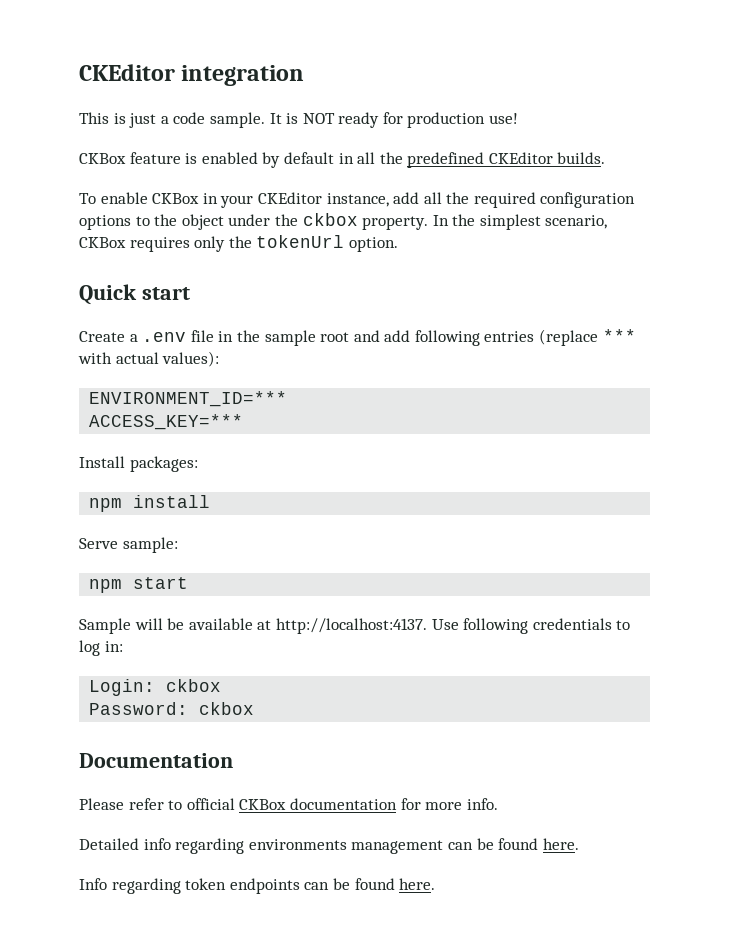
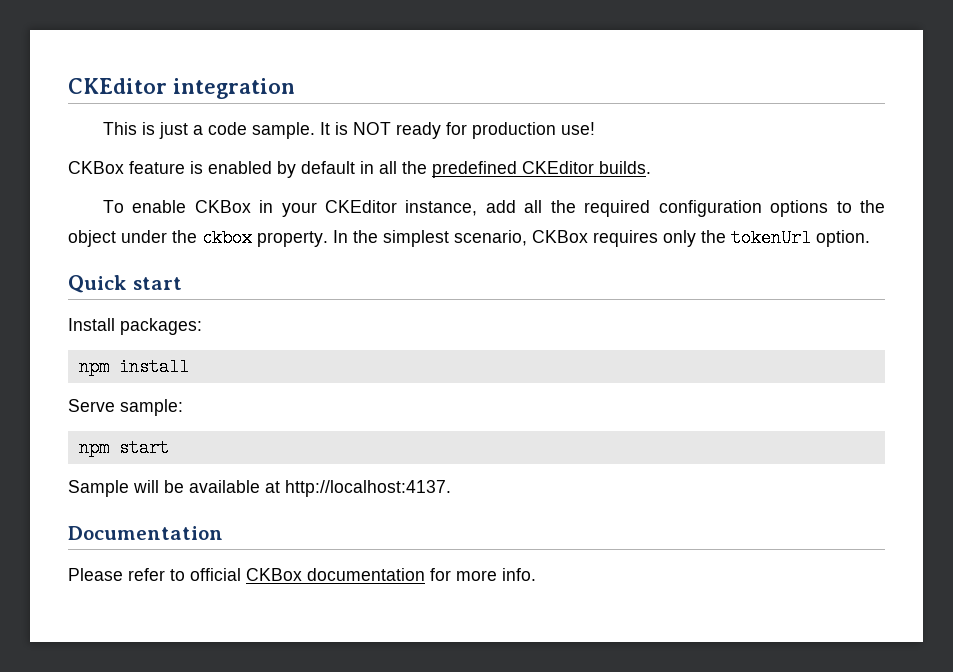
- Create a .env file in the sample root and add following entries (replace *** with actual values):
- ENVIRONMENT_ID=***
- ACCESS_KEY=***
- Use following credentials to log in:
- Login: ckbox
- Password: ckbox
- Detailed info regarding environments management can be found here.
- Info regarding token endpoints can be found here.

